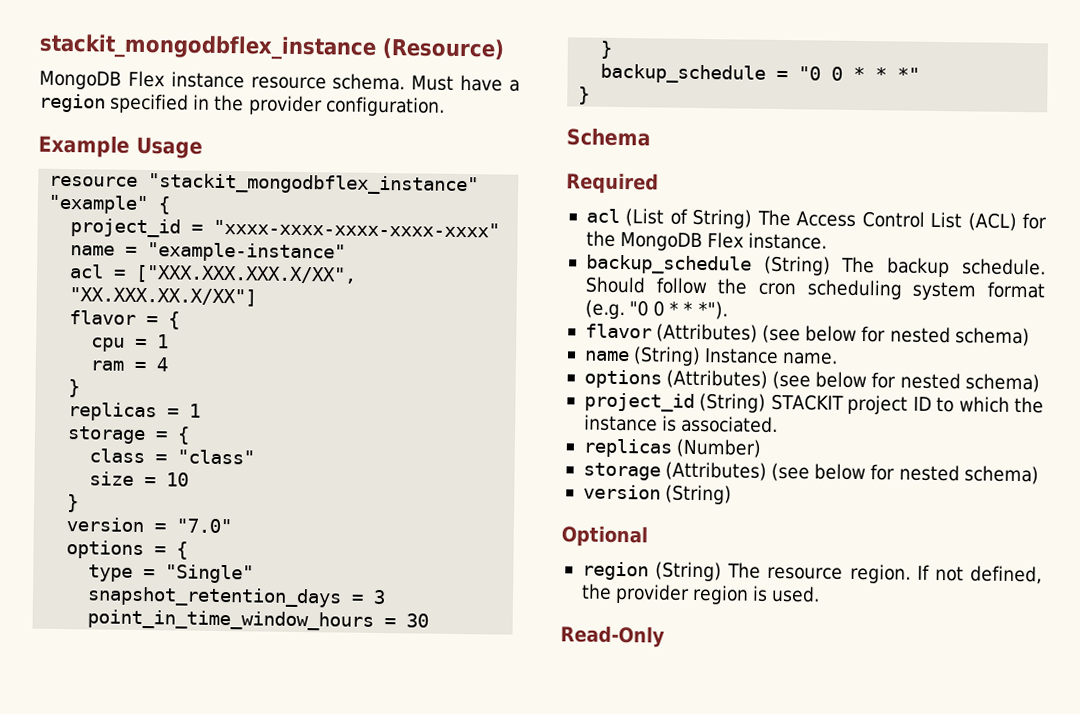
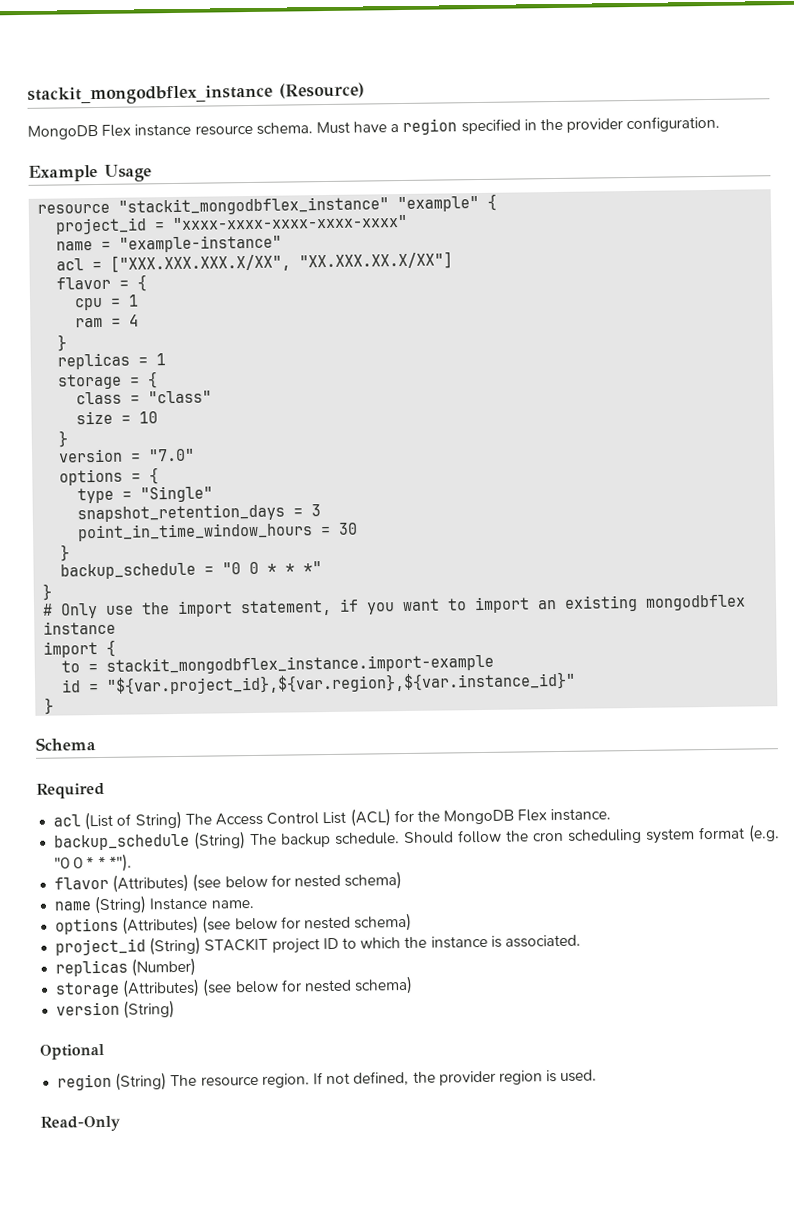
+ # Only use the import statement, if you want to import an existing mongodbflex instance
+ import {
+ to = stackit_mongodbflex_instance.import-example
+ id = "${var.project_id},${var.region},${var.instance_id}"
+ }

